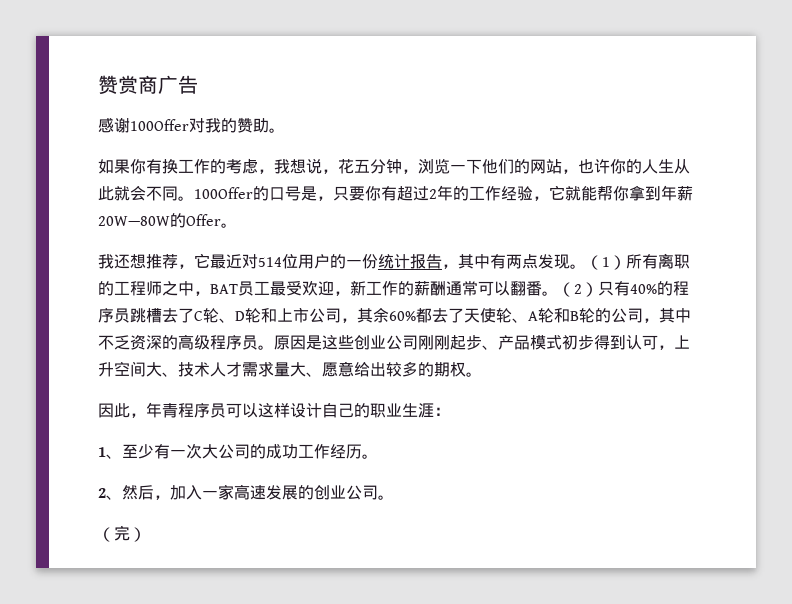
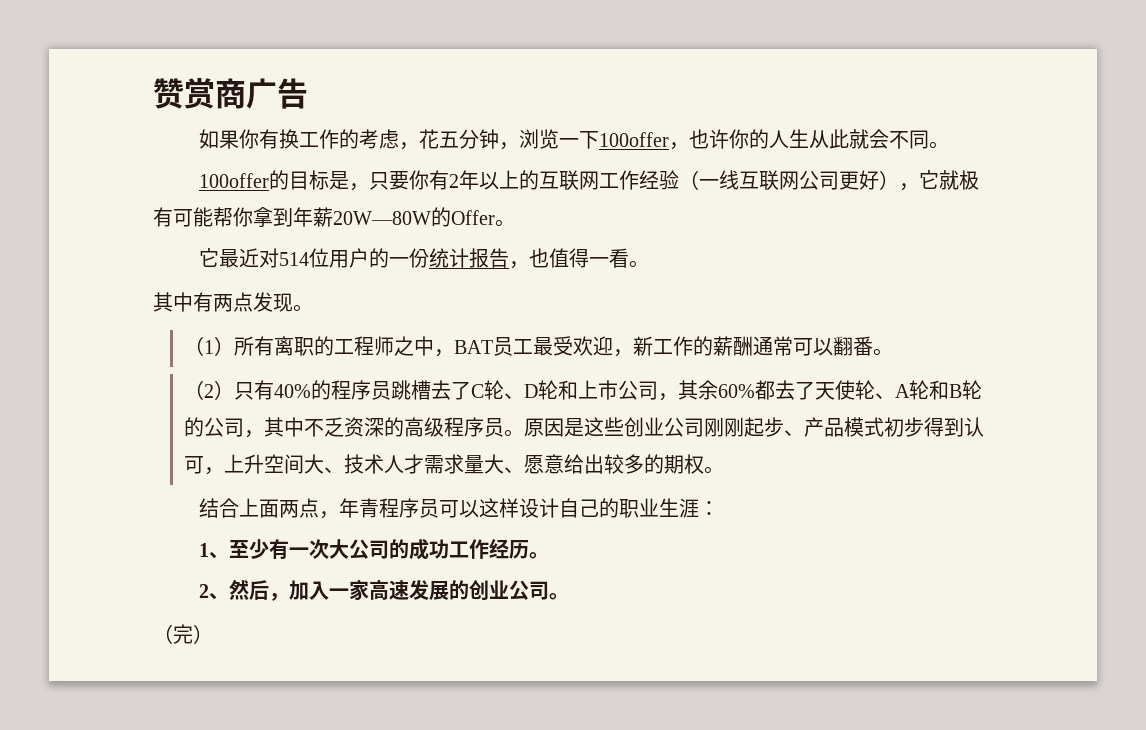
- 感谢100Offer对我的赞助。
- 如果你有换工作的考虑，我想说，花五分钟，浏览一下他们的网站，也许你的人生从此就会不同。100Offer的口号是，只要你有超过2年的工作经验，它就能帮你拿到年薪20W—80W的Offer。
+ 如果你有换工作的考虑，花五分钟，浏览一下100offer，也许你的人生从此就会不同。
+ 100offer的目标是，只要你有2年以上的互联网工作经验（一线互联网公司更好），它就极有可能帮你拿到年薪20W—80W的Offer。
- 我还想推荐，它最近对514位用户的一份统计报告，其中有两点发现。（1）所有离职的工程师之中，BAT员工最受欢迎，新工作的薪酬通常可以翻番。（2）只有40%的程序员跳槽去了C轮、D轮和上市公司，其余60%都去了天使轮、A轮和B轮的公司，其中不乏资深的高级程序员。
+ 它最近对514位用户的一份统计报告，也值得一看。
+ 其中有两点发现。
+ （1）所有离职的工程师之中，BAT员工最受欢迎，新工作的薪酬通常可以翻番。
+ （2）只有40%的程序员跳槽去了C轮、D轮和上市公司，其余60%都去了天使轮、A轮和B轮的公司，其中不乏资深的高级程序员。
- 因此，年青程序员可以这样设计自己的职业生涯：
+ 结合上面两点，年青程序员可以这样设计自己的职业生涯：

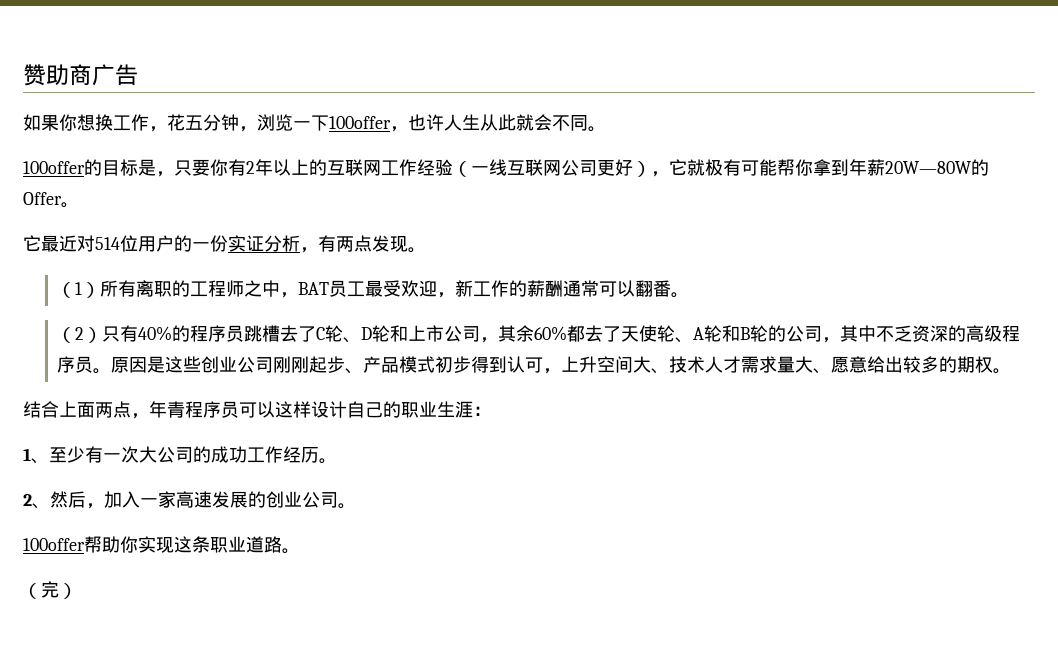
- 赞赏商广告
+ 赞助商广告
- 如果你有换工作的考虑，花五分钟，浏览一下100offer，也许你的人生从此就会不同。
+ 如果你想换工作，花五分钟，浏览一下100offer，也许人生从此就会不同。
- 它最近对514位用户的一份统计报告，也值得一看。
- 其中有两点发现。
+ 它最近对514位用户的一份实证分析，有两点发现。
+ 100offer帮助你实现这条职业道路。

